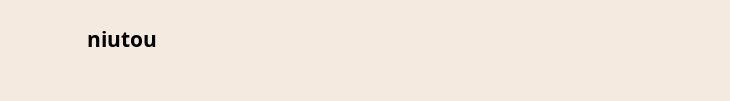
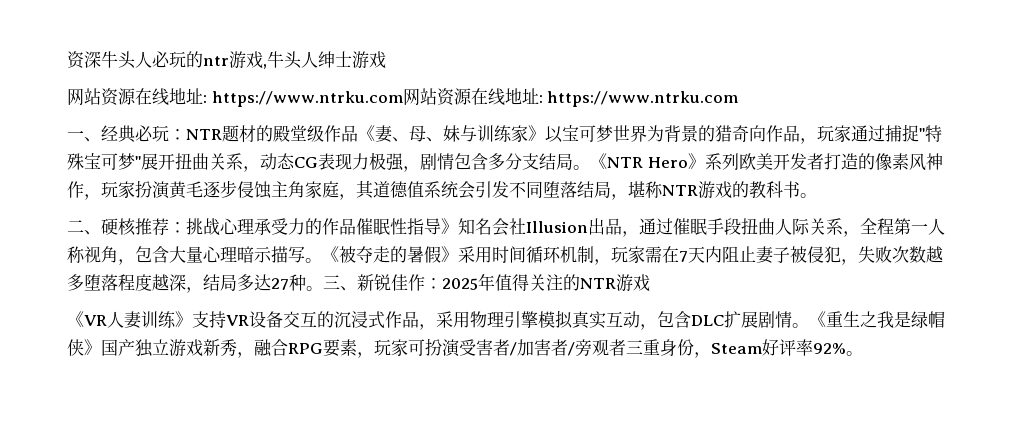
- niutou
+ 资深牛头人必玩的ntr游戏,牛头人绅士游戏
+ 网站资源在线地址: https://www.ntrku.com网站资源在线地址: https://www.ntrku.com
+ 一、经典必玩：NTR题材的殿堂级作品《妻、母、妹与训练家》以宝可梦世界为背景的猎奇向作品，玩家通过捕捉"特殊宝可梦"展开扭曲关系，动态CG表现力极强，剧情包含多分支结局。《NTR Hero》系列欧美开发者打造的像素风神作，玩家扮演黄毛逐步侵蚀主角家庭，其道德值系统会引发不同堕落结局，堪称NTR游戏的教科书。
+ 二、硬核推荐：挑战心理承受力的作品催眠性指导》知名会社Illusion出品，通过催眠手段扭曲人际关系，全程第一人称视角，包含大量心理暗示描写。《被夺走的暑假》采用时间循环机制，玩家需在7天内阻止妻子被侵犯，失败次数越多堕落程度越深，结局多达27种。三、新锐佳作：2025年值得关注的NTR游戏
+ 《VR人妻训练》支持VR设备交互的沉浸式作品，采用物理引擎模拟真实互动，包含DLC扩展剧情。《重生之我是绿帽侠》国产独立游戏新秀，融合RPG要素，玩家可扮演受害者/加害者/旁观者三重身份，Steam好评率92%。

